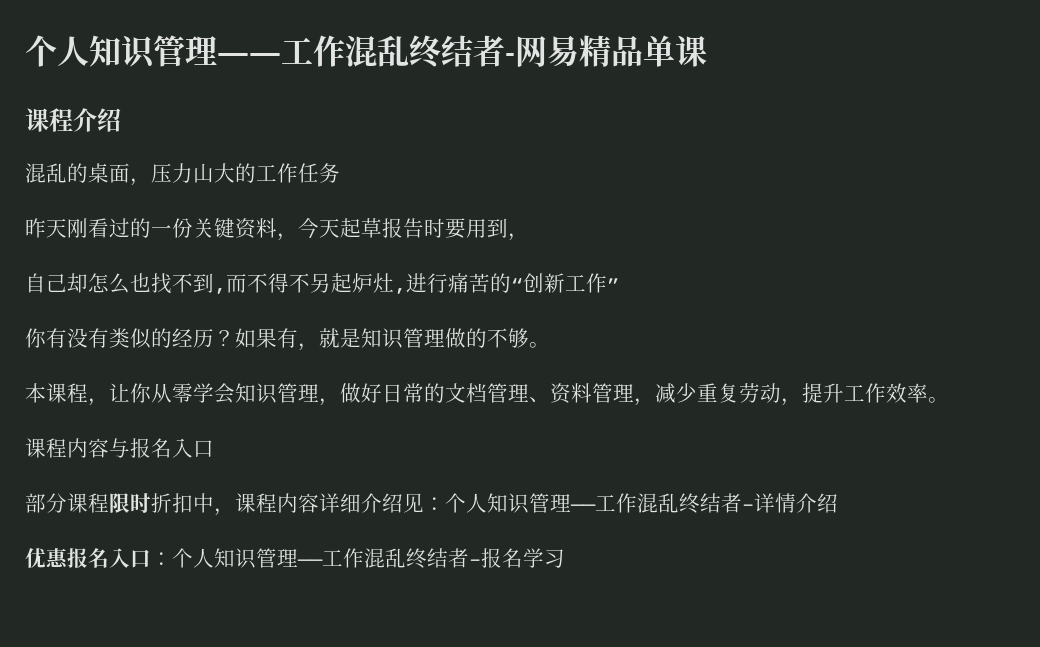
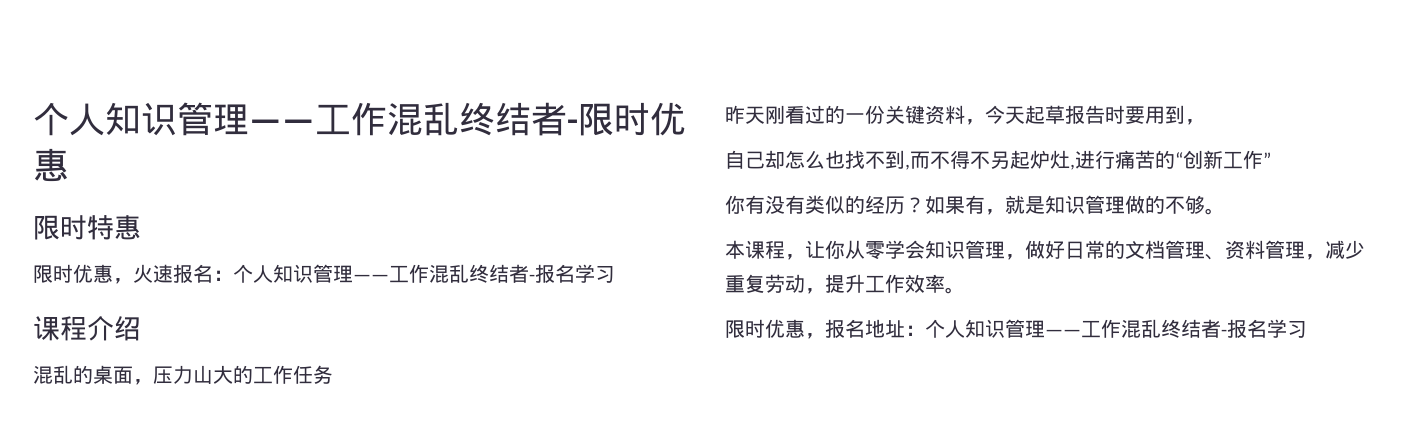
- 个人知识管理——工作混乱终结者-网易精品单课
+ 个人知识管理——工作混乱终结者-限时优惠
+ 限时特惠
+ 限时优惠，火速报名：个人知识管理——工作混乱终结者-报名学习
- 课程内容与报名入口
- 部分课程限时折扣中，课程内容详细介绍见：个人知识管理——工作混乱终结者-详情介绍
- 优惠报名入口：个人知识管理——工作混乱终结者-报名学习
+ 限时优惠，报名地址：个人知识管理——工作混乱终结者-报名学习

